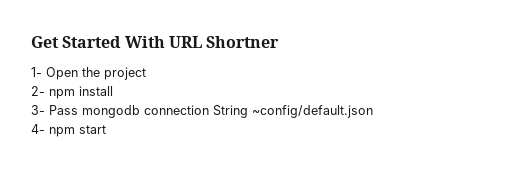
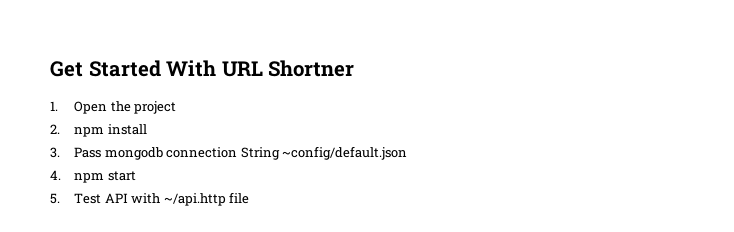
- 1- Open the project
+ 1. Open the project
- 2- npm install
+ 2. npm install
- 3- Pass mongodb connection String ~config/default.json
+ 3. Pass mongodb connection String ~config/default.json
- 4- npm start
+ 4. npm start
+ 5. Test API with ~/api.http file

